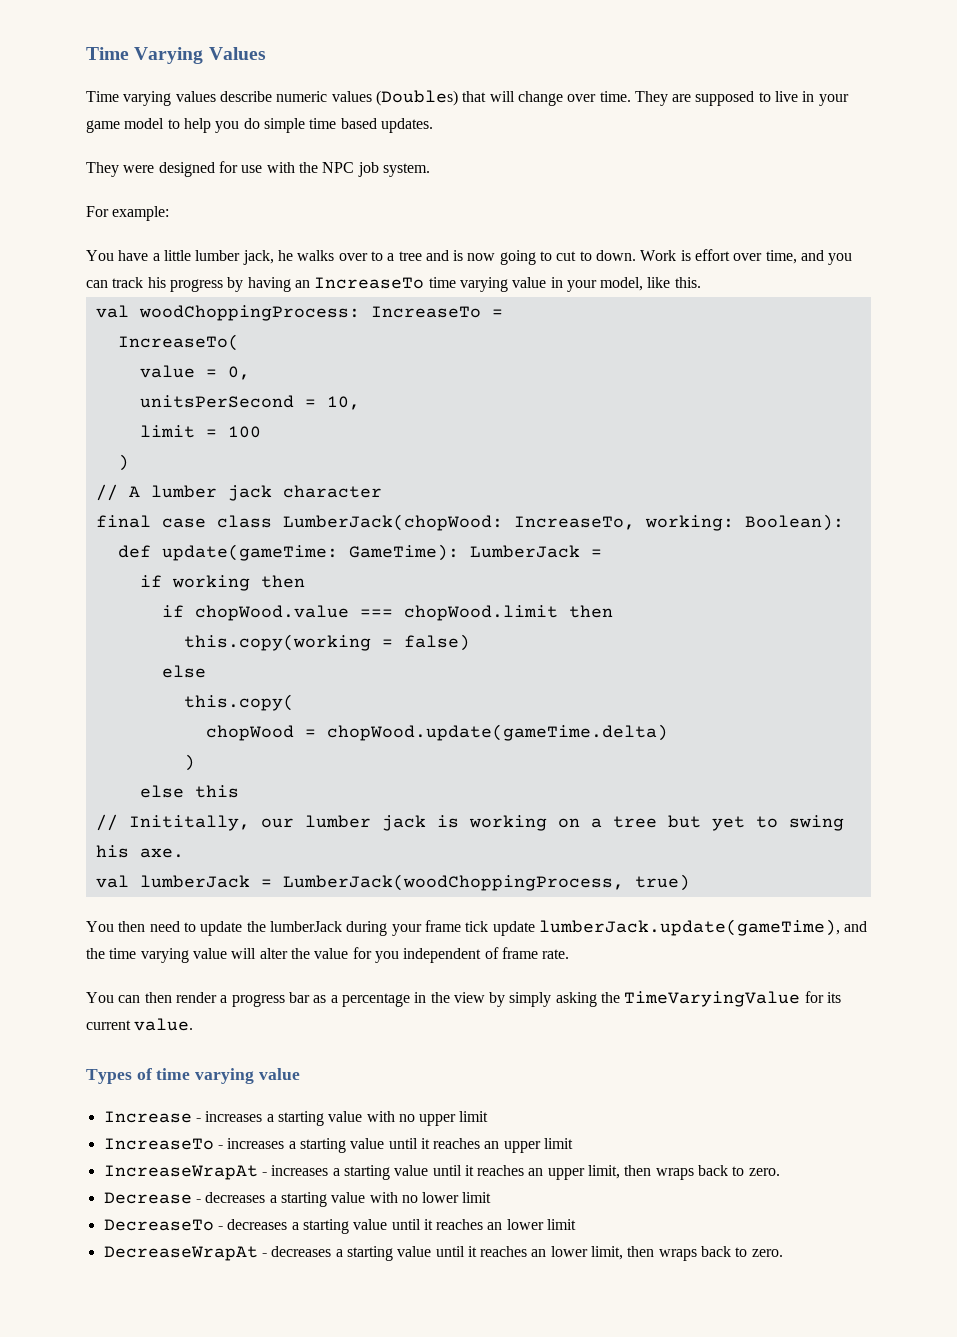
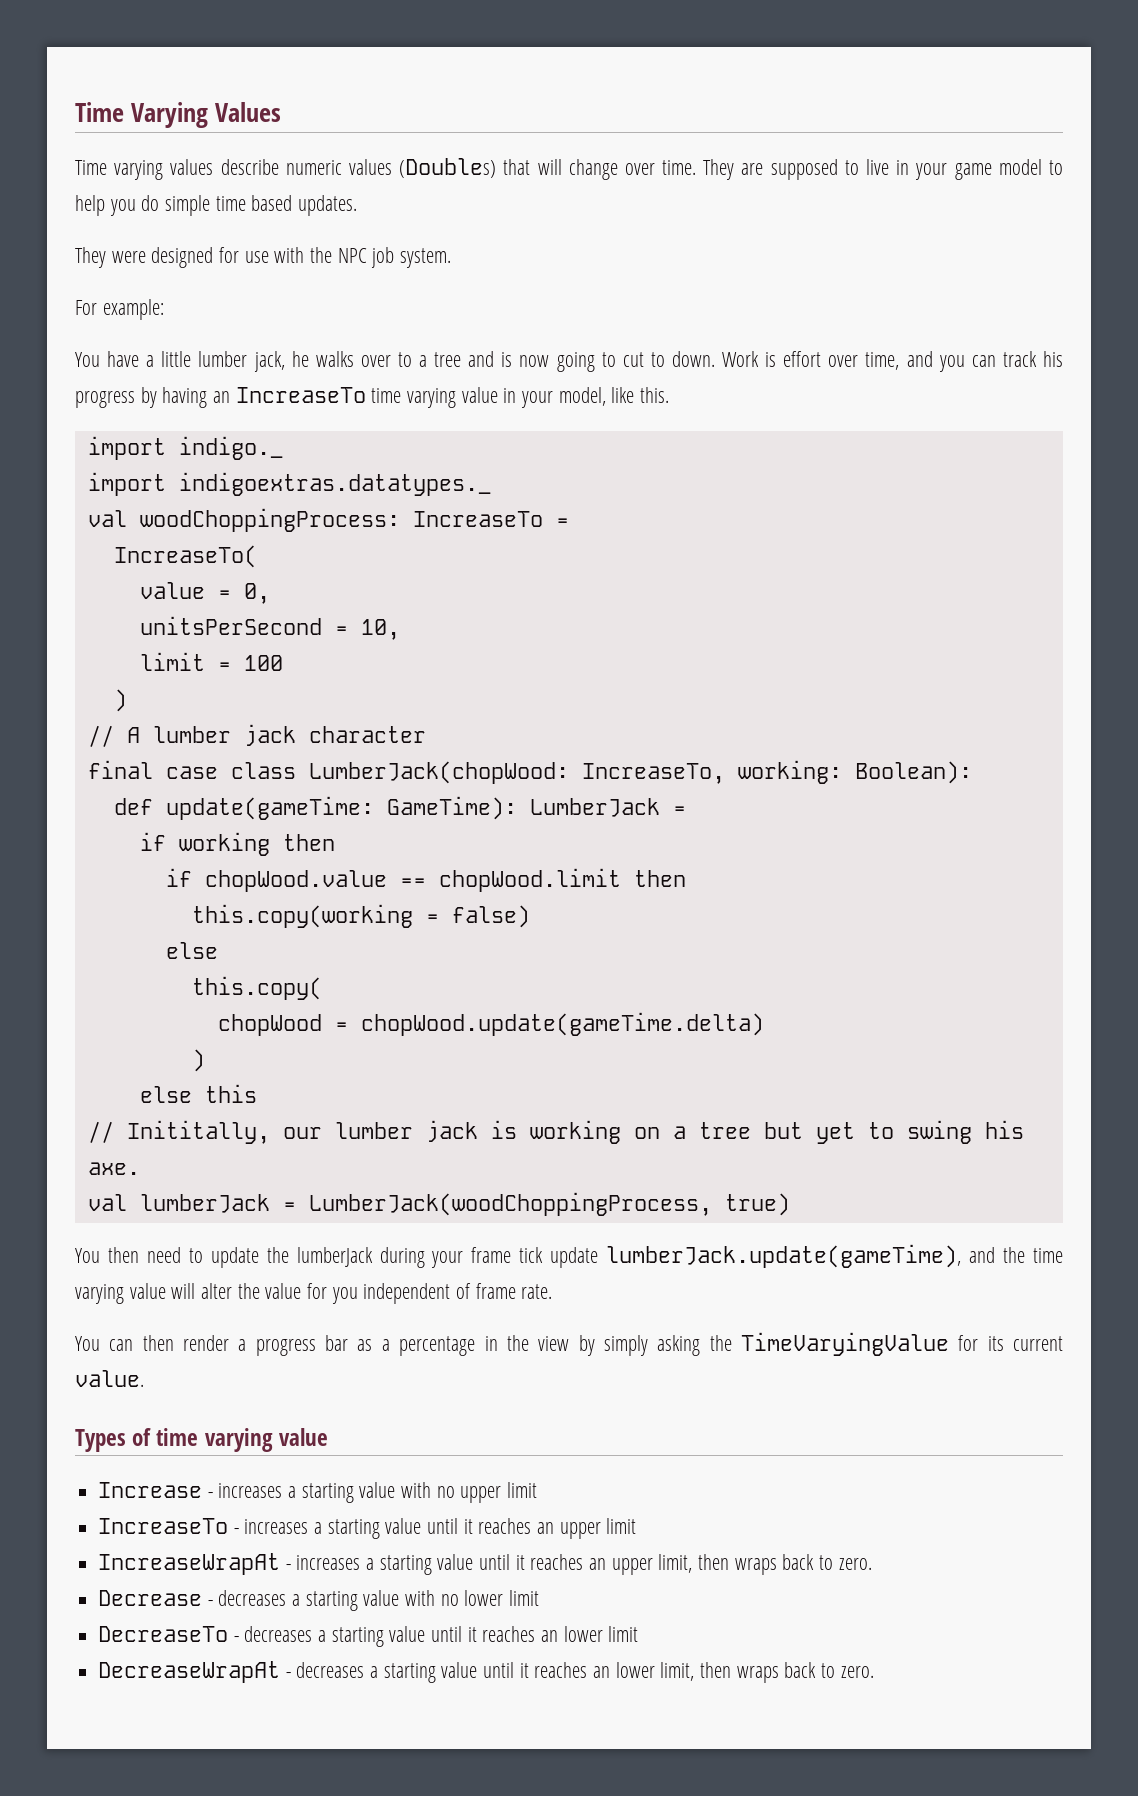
+ import indigo._
+ import indigoextras.datatypes._
- if chopWood.value === chopWood.limit then
+ if chopWood.value == chopWood.limit then

